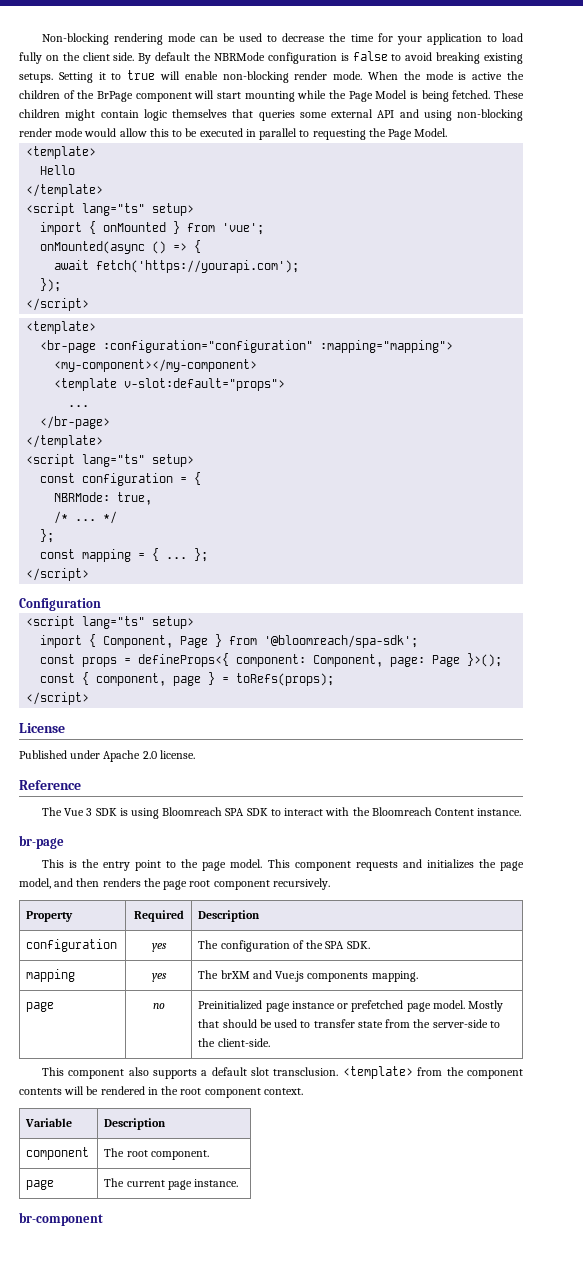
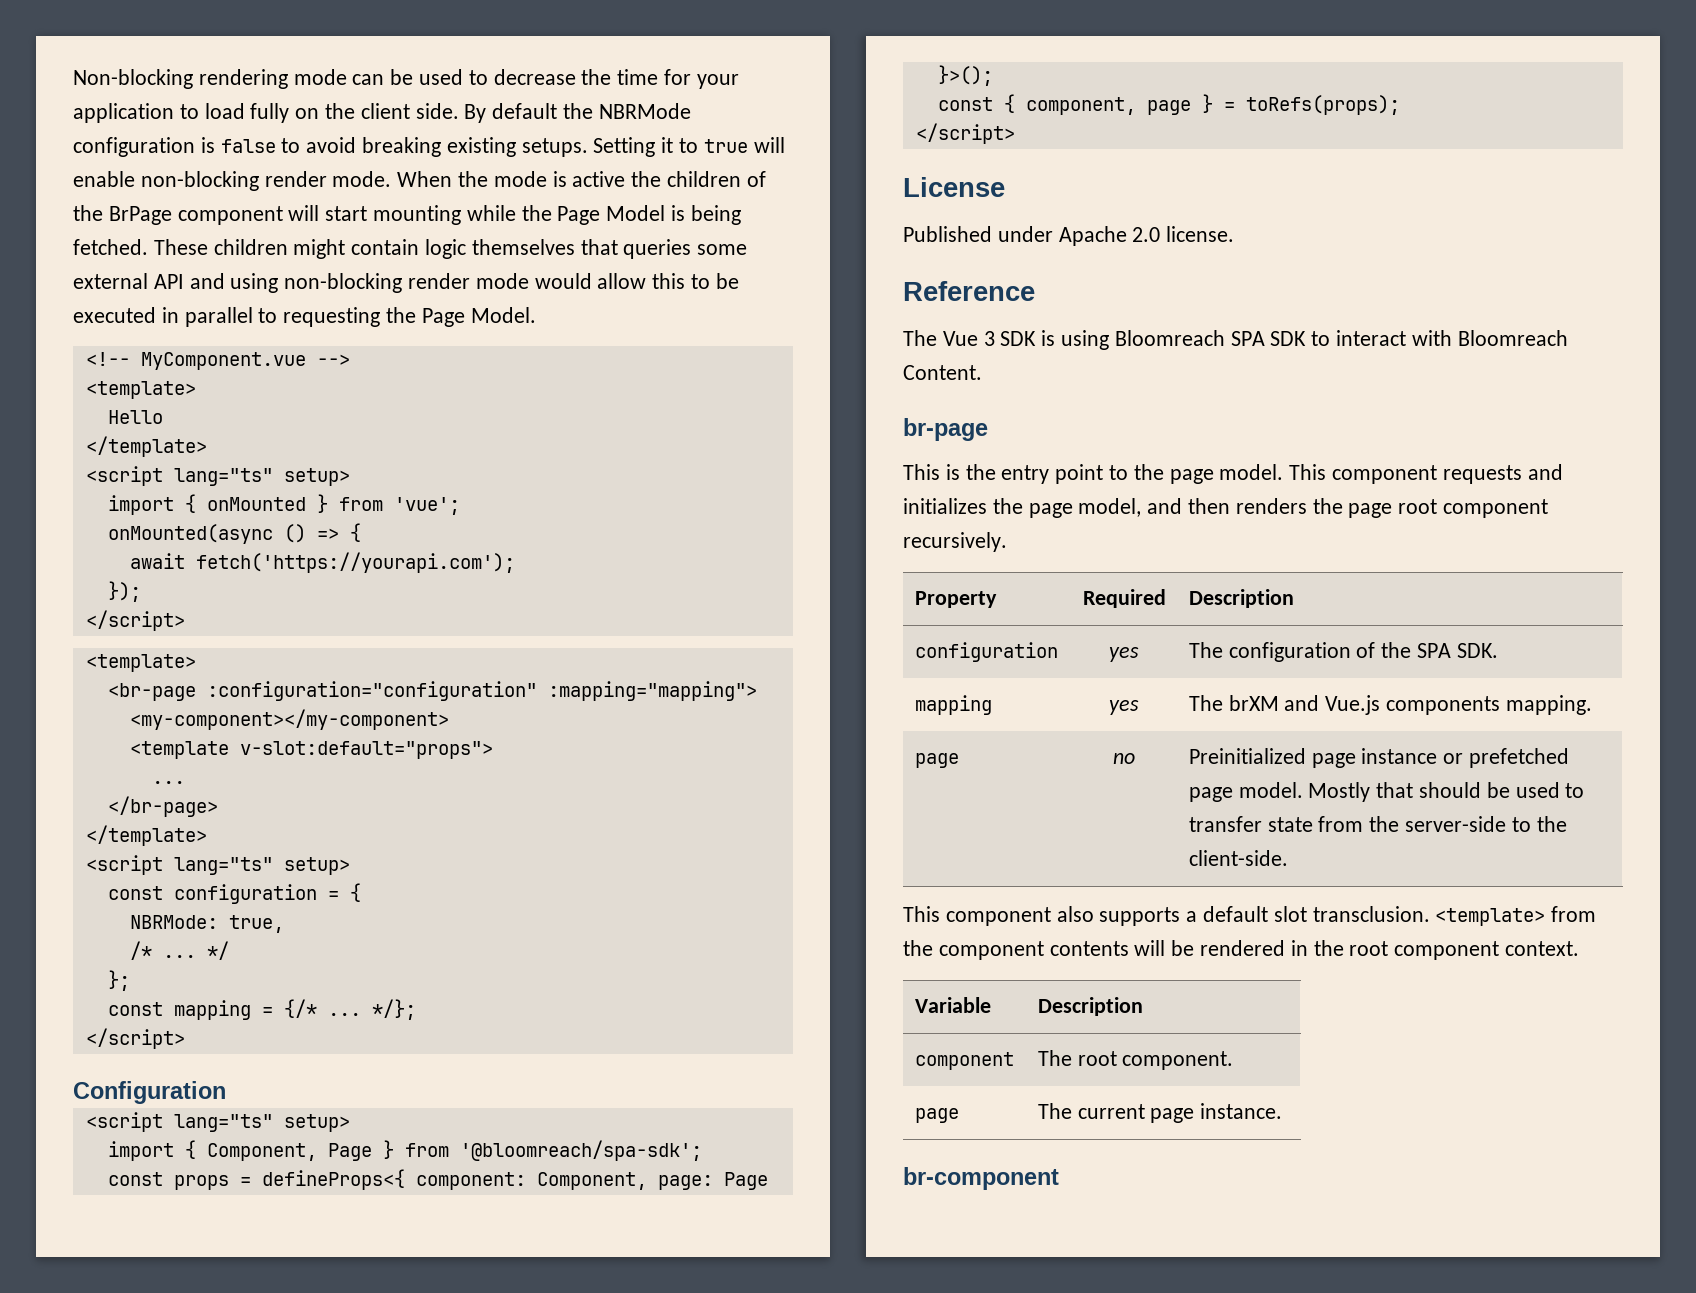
+ <!-- MyComponent.vue -->
- const mapping = { ... };
+ const mapping = {/* ... */};
- The Vue 3 SDK is using Bloomreach SPA SDK to interact with the Bloomreach Content instance.
+ The Vue 3 SDK is using Bloomreach SPA SDK to interact with Bloomreach Content.

